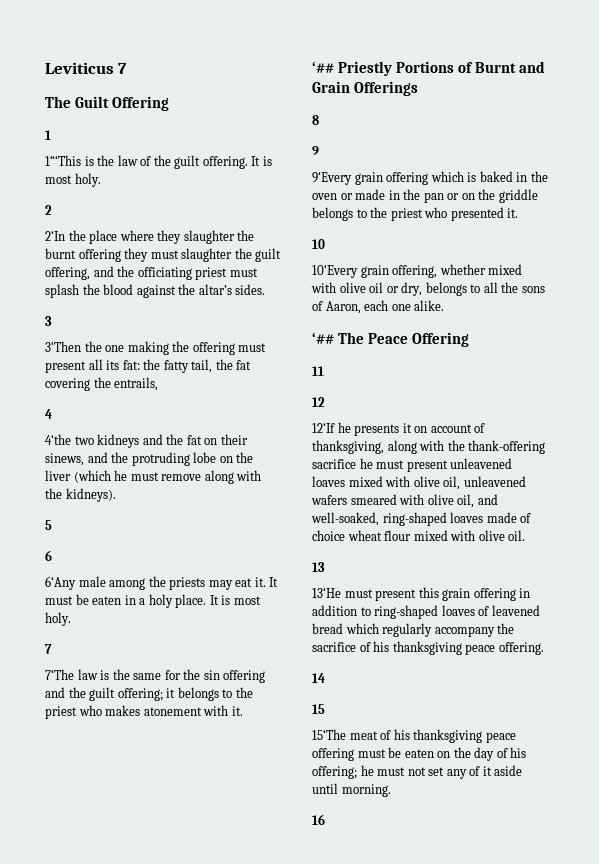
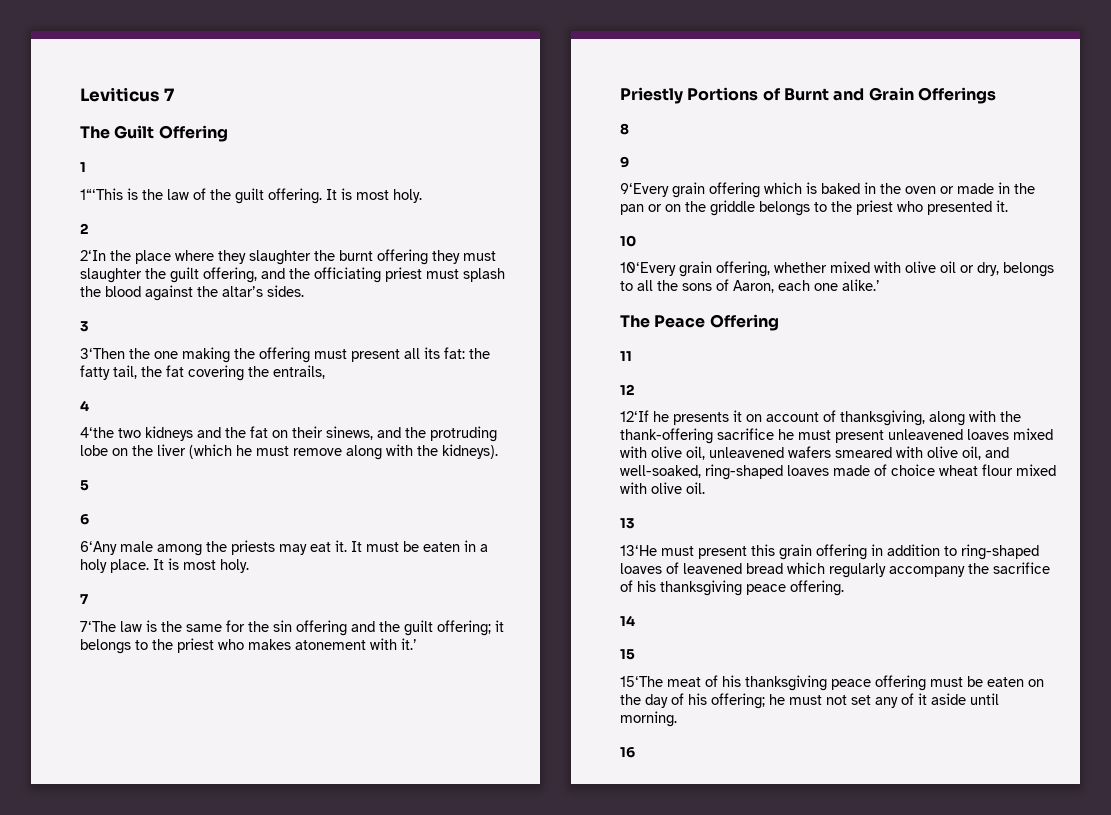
- 7‘The law is the same for the sin offering and the guilt offering; it belongs to the priest who makes atonement with it.
- ‘## Priestly Portions of Burnt and Grain Offerings
+ 7‘The law is the same for the sin offering and the guilt offering; it belongs to the priest who makes atonement with it.’
+ Priestly Portions of Burnt and Grain Offerings
- 10‘Every grain offering, whether mixed with olive oil or dry, belongs to all the sons of Aaron, each one alike.
- ‘## The Peace Offering
+ 10‘Every grain offering, whether mixed with olive oil or dry, belongs to all the sons of Aaron, each one alike.’
+ The Peace Offering

